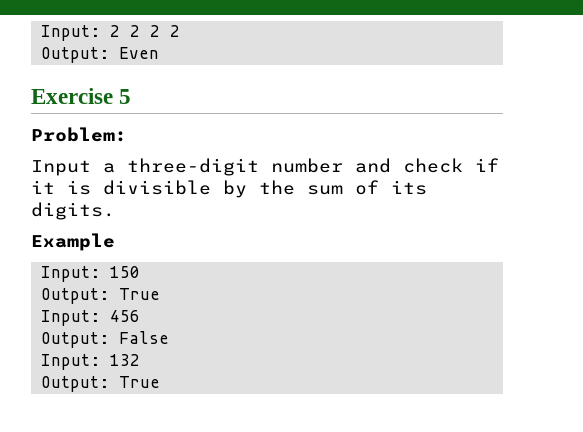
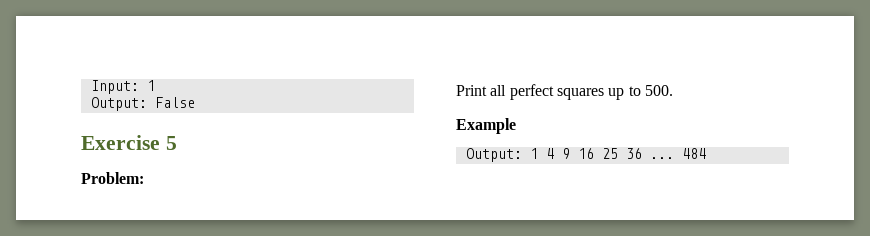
- Input: 2 2 2 2
- Output: Even
+ Input: 1
+ Output: False
- Input a three-digit number and check if it is divisible by the sum of its digits.
+ Print all perfect squares up to 500.
- Input: 150
- Output: True
- Input: 456
- Output: False
- Input: 132
- Output: True
+ Output: 1 4 9 16 25 36 ... 484

